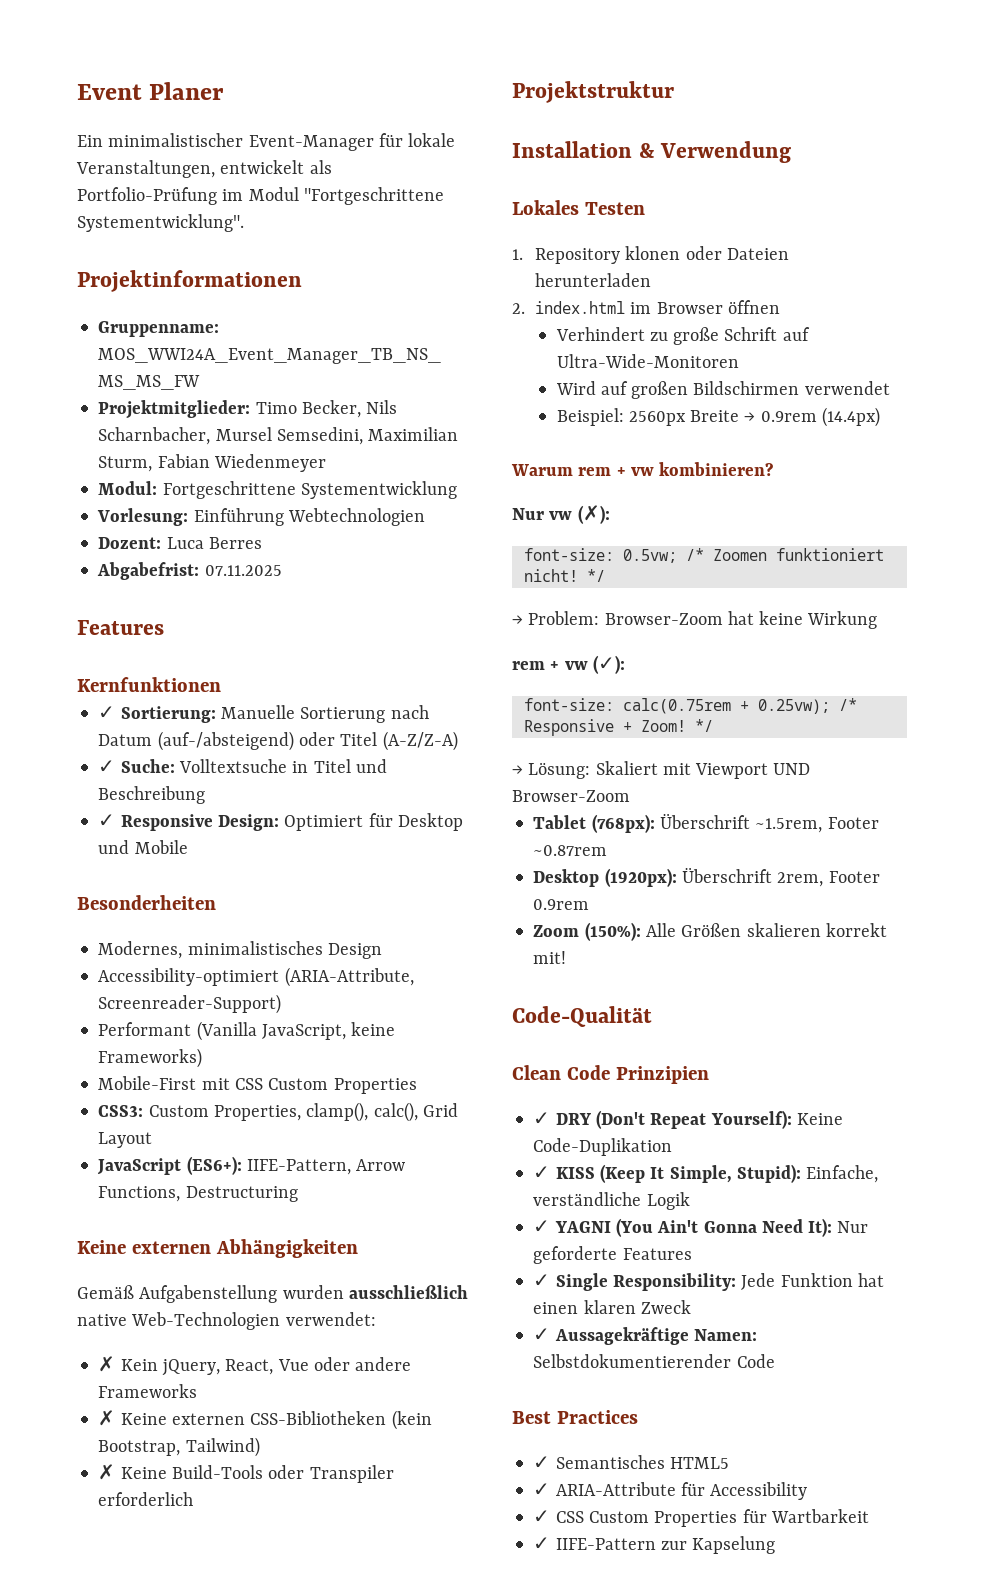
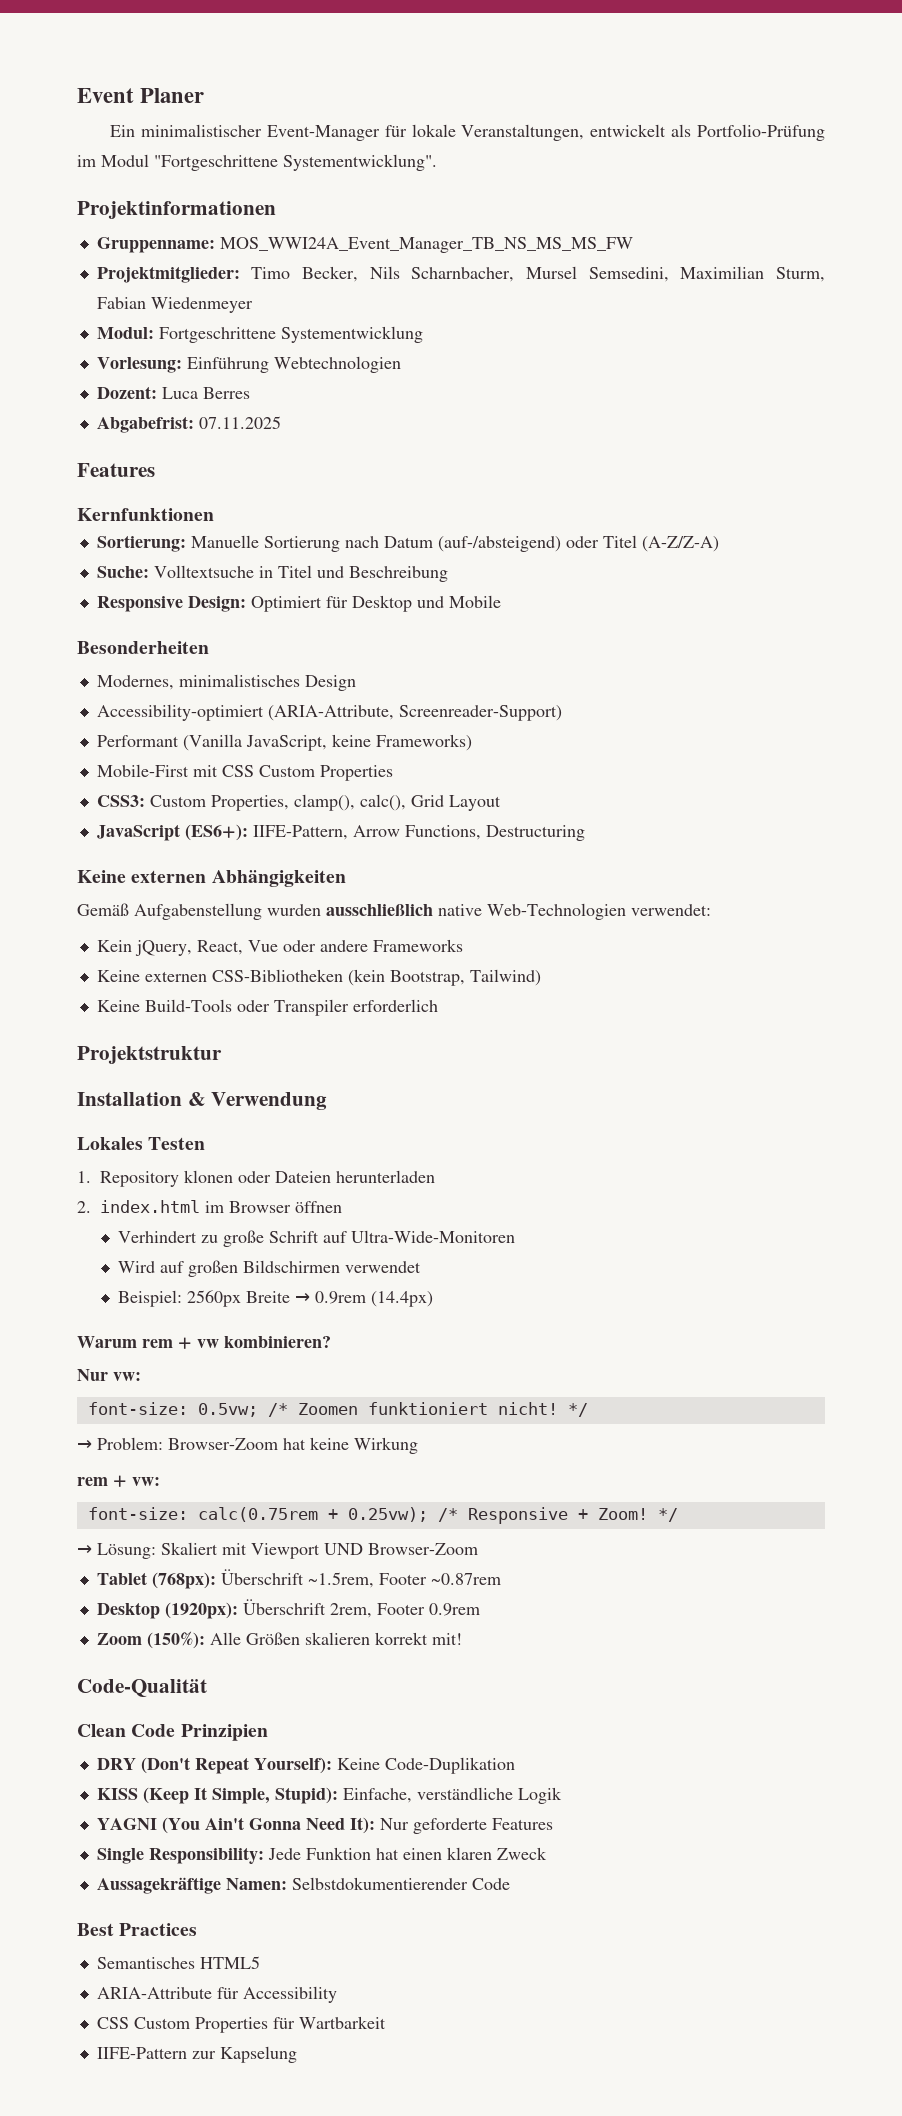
- ✓ Sortierung: Manuelle Sortierung nach Datum (auf-/absteigend) oder Titel (A-Z/Z-A)
+ Sortierung: Manuelle Sortierung nach Datum (auf-/absteigend) oder Titel (A-Z/Z-A)
- ✓ Suche: Volltextsuche in Titel und Beschreibung
+ Suche: Volltextsuche in Titel und Beschreibung
- ✓ Responsive Design: Optimiert für Desktop und Mobile
+ Responsive Design: Optimiert für Desktop und Mobile
- ✗ Kein jQuery, React, Vue oder andere Frameworks
+ Kein jQuery, React, Vue oder andere Frameworks
- ✗ Keine externen CSS-Bibliotheken (kein Bootstrap, Tailwind)
+ Keine externen CSS-Bibliotheken (kein Bootstrap, Tailwind)
- ✗ Keine Build-Tools oder Transpiler erforderlich
+ Keine Build-Tools oder Transpiler erforderlich
- Nur vw (✗):
+ Nur vw:
- rem + vw (✓):
+ rem + vw:
- ✓ DRY (Don't Repeat Yourself): Keine Code-Duplikation
+ DRY (Don't Repeat Yourself): Keine Code-Duplikation
- ✓ KISS (Keep It Simple, Stupid): Einfache, verständliche Logik
+ KISS (Keep It Simple, Stupid): Einfache, verständliche Logik
- ✓ YAGNI (You Ain't Gonna Need It): Nur geforderte Features
+ YAGNI (You Ain't Gonna Need It): Nur geforderte Features
- ✓ Single Responsibility: Jede Funktion hat einen klaren Zweck
+ Single Responsibility: Jede Funktion hat einen klaren Zweck
- ✓ Aussagekräftige Namen: Selbstdokumentierender Code
+ Aussagekräftige Namen: Selbstdokumentierender Code
- ✓ Semantisches HTML5
+ Semantisches HTML5
- ✓ ARIA-Attribute für Accessibility
+ ARIA-Attribute für Accessibility
- ✓ CSS Custom Properties für Wartbarkeit
+ CSS Custom Properties für Wartbarkeit
- ✓ IIFE-Pattern zur Kapselung
+ IIFE-Pattern zur Kapselung

